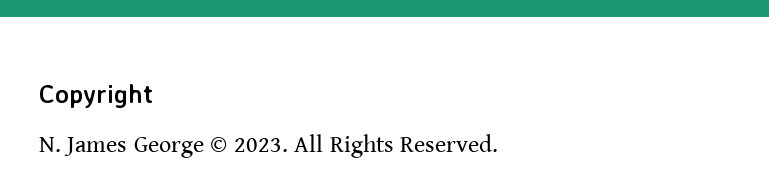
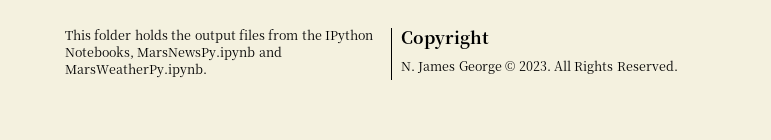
+ This folder holds the output files from the IPython Notebooks, MarsNewsPy.ipynb and MarsWeatherPy.ipynb.

